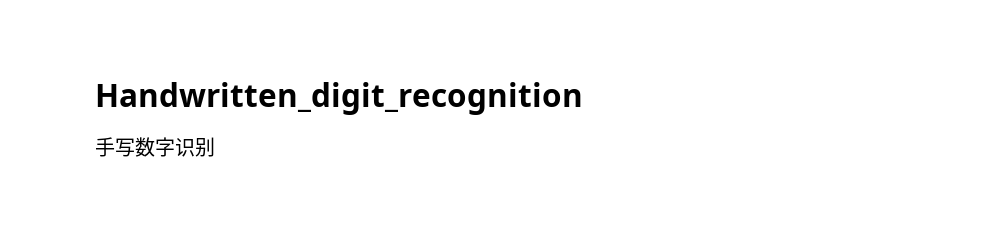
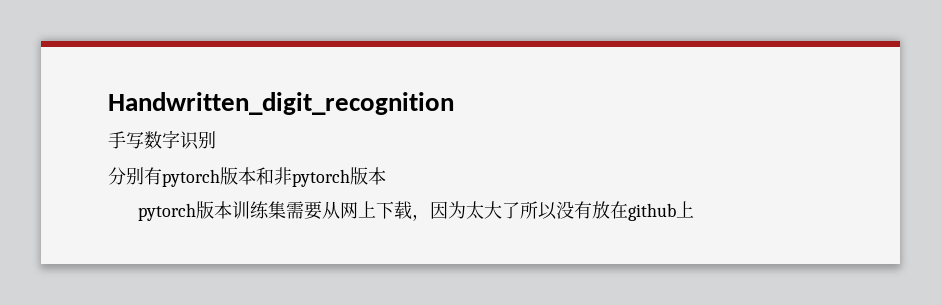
+ 分别有pytorch版本和非pytorch版本
+ pytorch版本训练集需要从网上下载，因为太大了所以没有放在github上

